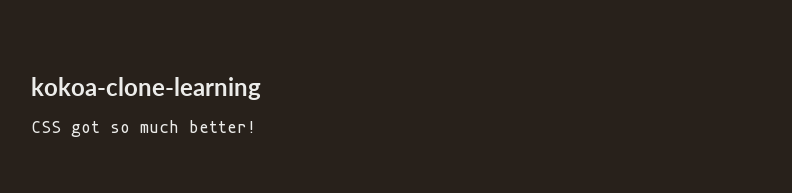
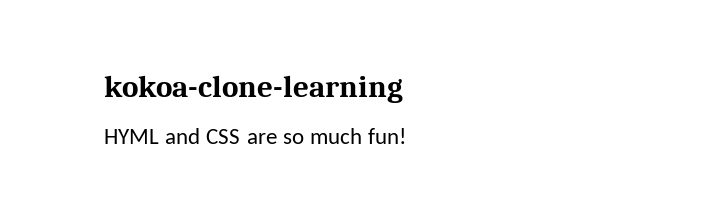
- CSS got so much better!
+ HYML and CSS are so much fun!

